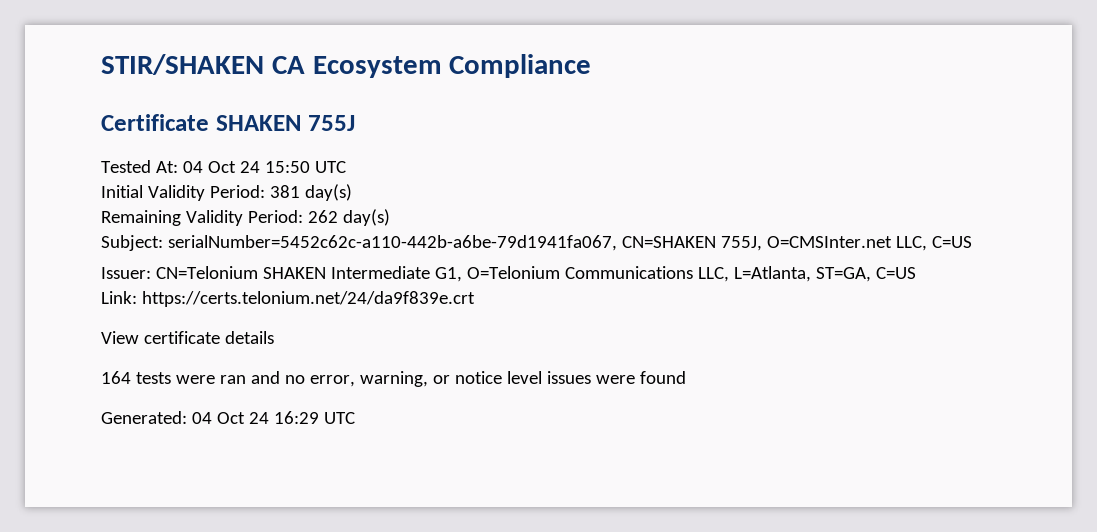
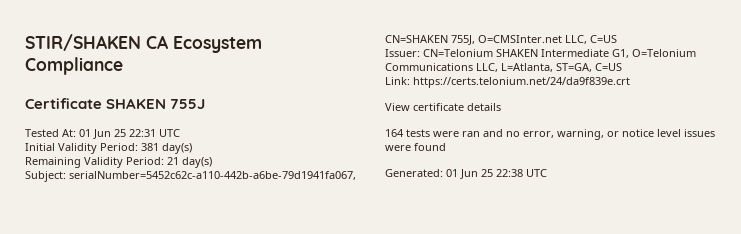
- Tested At: 04 Oct 24 15:50 UTC
+ Tested At: 01 Jun 25 22:31 UTC
- Remaining Validity Period: 262 day(s)
+ Remaining Validity Period: 21 day(s)
- Generated: 04 Oct 24 16:29 UTC
+ Generated: 01 Jun 25 22:38 UTC

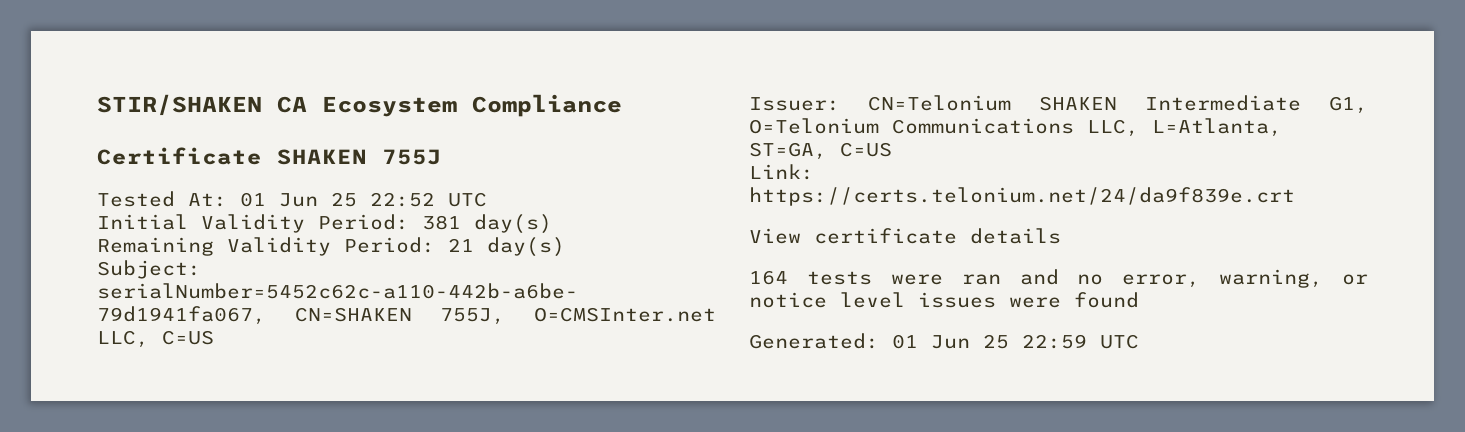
- Tested At: 01 Jun 25 22:31 UTC
+ Tested At: 01 Jun 25 22:52 UTC
- Generated: 01 Jun 25 22:38 UTC
+ Generated: 01 Jun 25 22:59 UTC

